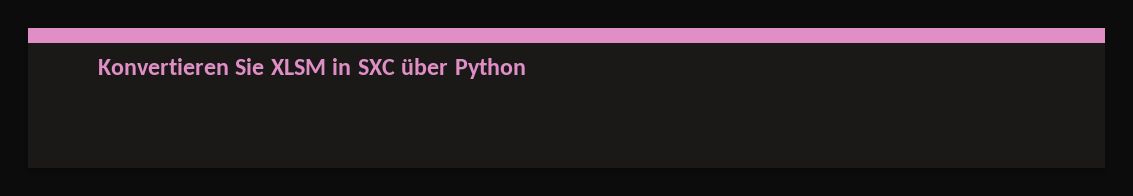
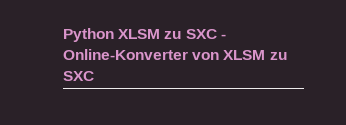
- Konvertieren Sie XLSM in SXC über Python
+ Python XLSM zu SXC - Online-Konverter von XLSM zu SXC

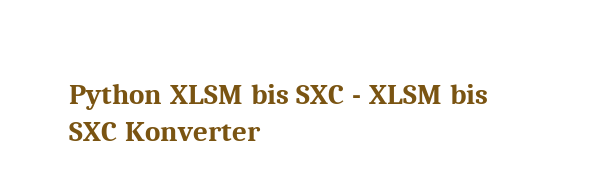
- Python XLSM zu SXC - Online-Konverter von XLSM zu SXC
+ Python XLSM bis SXC - XLSM bis SXC Konverter

